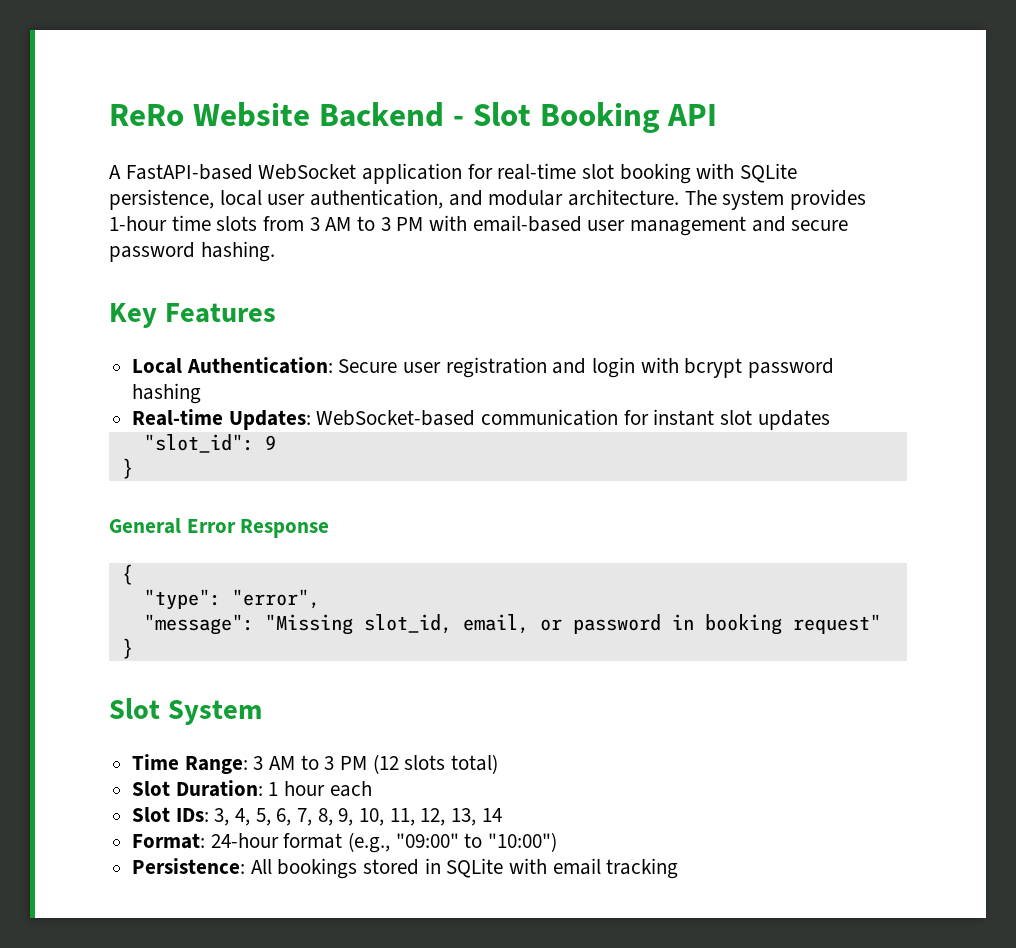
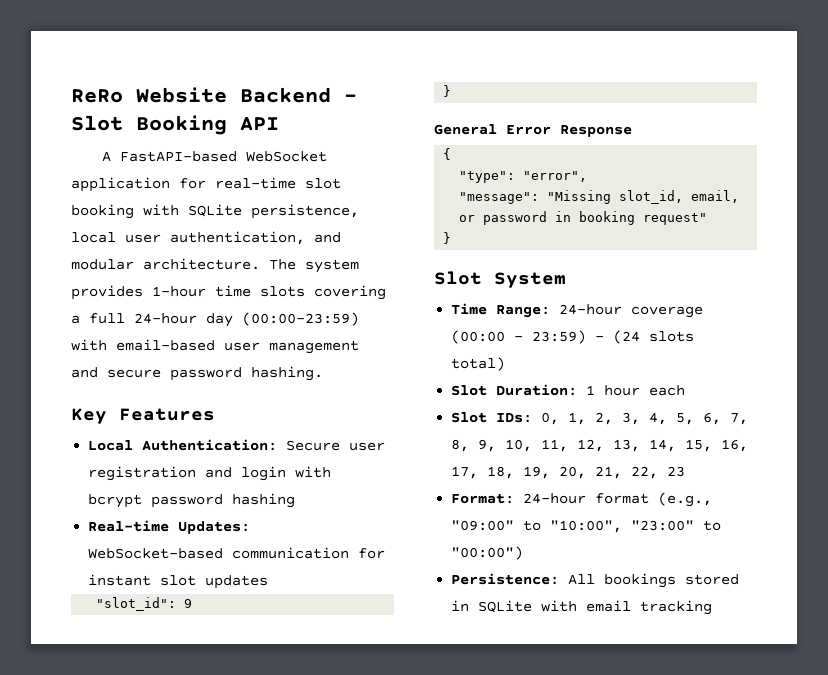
- The system provides 1-hour time slots from 3 AM to 3 PM with email-based user management and secure password hashing.
+ The system provides 1-hour time slots covering a full 24-hour day (00:00-23:59) with email-based user management and secure password hashing.
- Time Range: 3 AM to 3 PM (12 slots total)
+ Time Range: 24-hour coverage (00:00 - 23:59) - (24 slots total)
- Slot IDs: 3, 4, 5, 6, 7, 8, 9, 10, 11, 12, 13, 14
+ Slot IDs: 0, 1, 2, 3, 4, 5, 6, 7, 8, 9, 10, 11, 12, 13, 14, 15, 16, 17, 18, 19, 20, 21, 22, 23
- Format: 24-hour format (e.g., "09:00" to "10:00")
+ Format: 24-hour format (e.g., "09:00" to "10:00", "23:00" to "00:00")

